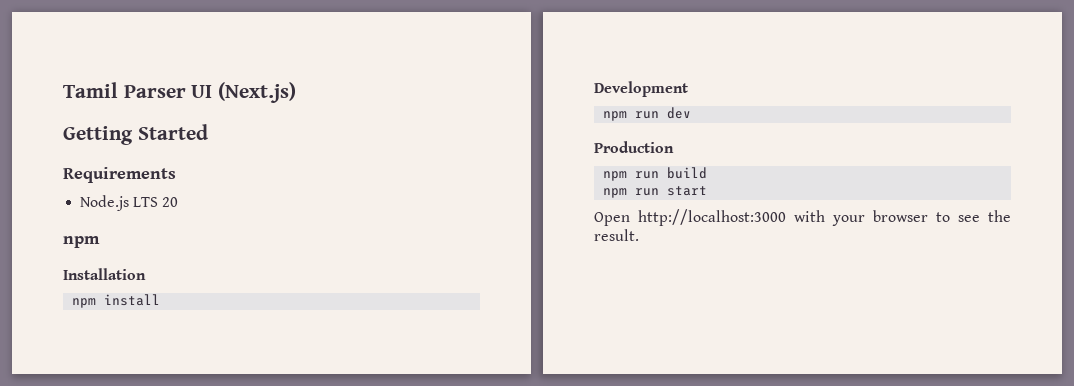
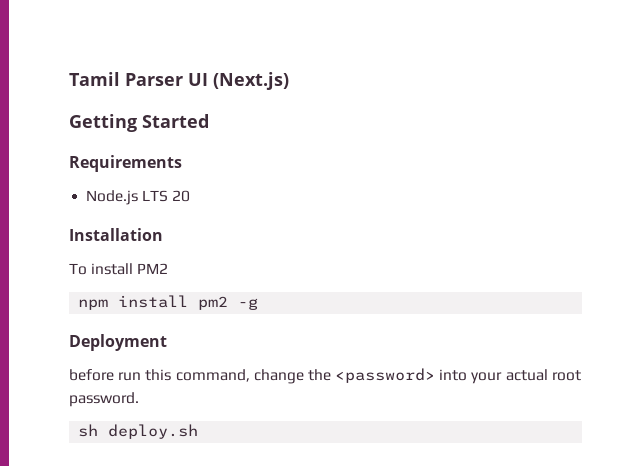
  Node.js LTS 20
- npm
  Installation
- npm install
- Development
- npm run dev
- Production
- npm run build
- npm run start
- Open http://localhost:3000 with your browser to see the result.
+ To install PM2
+ npm install pm2 -g
+ Deployment
+ before run this command, change the <password> into your actual root password.
+ sh deploy.sh

